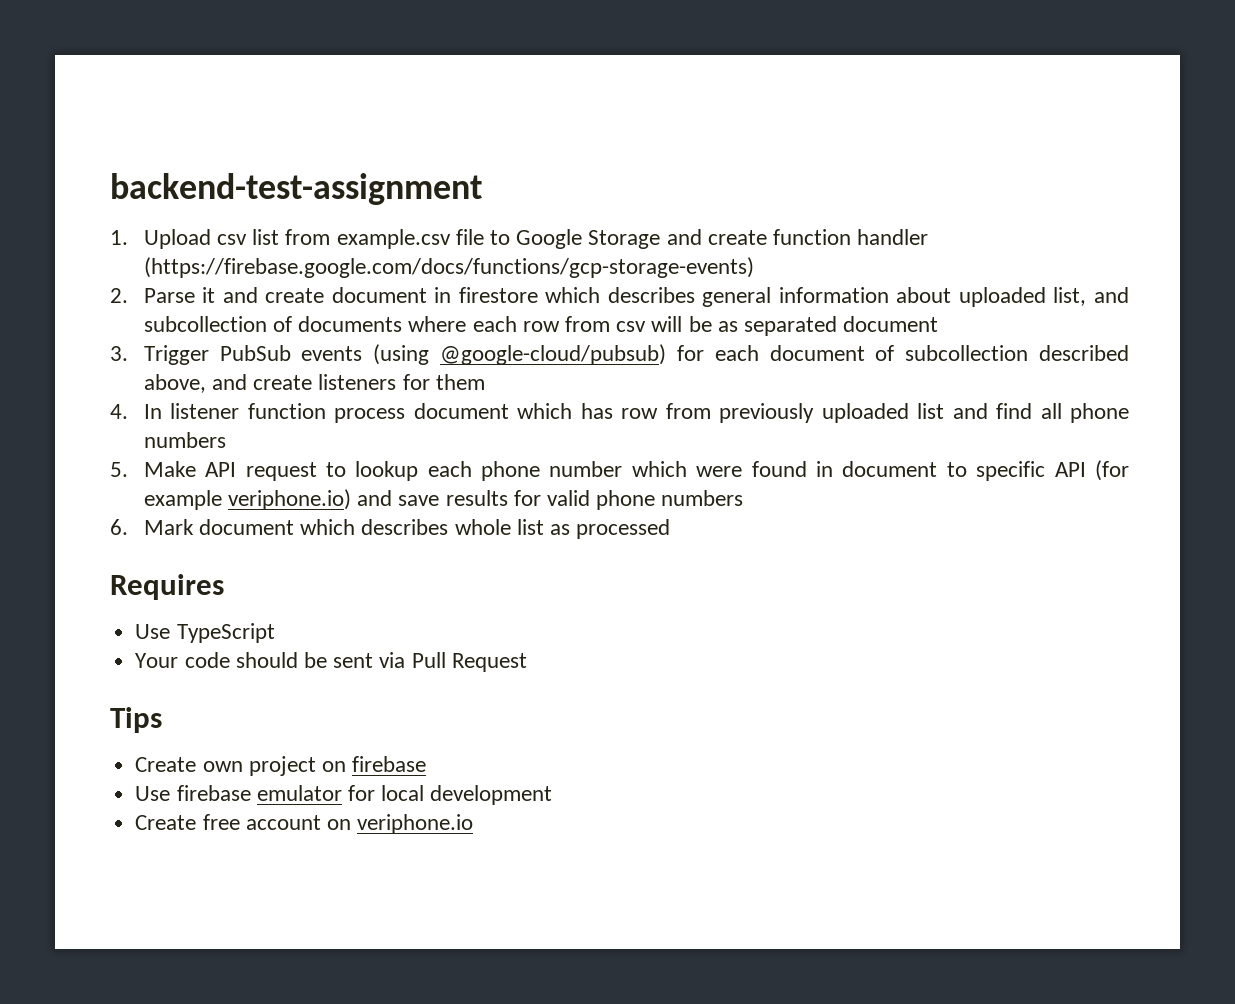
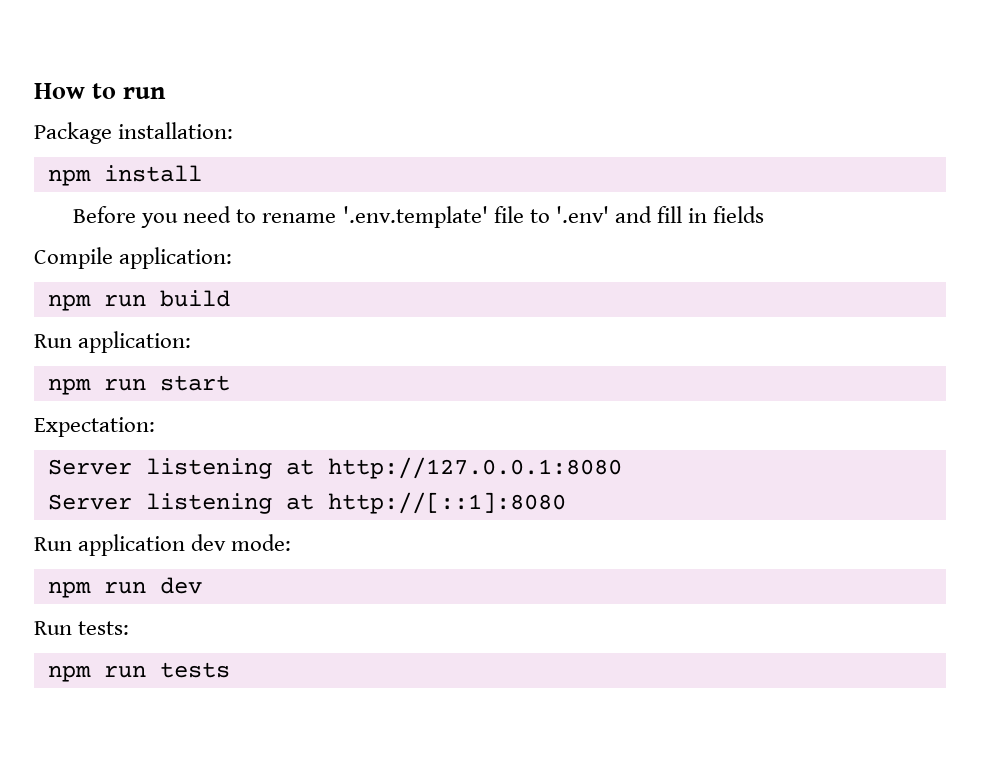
- backend-test-assignment
- 1. Upload csv list from example.csv file to Google Storage and create function handler (https://firebase.google.com/docs/functions/gcp-storage-events)
- 2. Parse it and create document in firestore which describes general information about uploaded list, and subcollection of documents where each row from csv will be as separated document
- 3. Trigger PubSub events (using @google-cloud/pubsub) for each document of subcollection described above, and create listeners for them
- 4. In listener function process document which has row from previously uploaded list and find all phone numbers
- 5. Make API request to lookup each phone number which were found in document to specific API (for example veriphone.io) and save results for valid phone numbers
- 6. Mark document which describes whole list as processed
- Requires
- Use TypeScript
- Your code should be sent via Pull Request
- Tips
- Create own project on firebase
- Use firebase emulator for local development
- Create free account on veriphone.io
+ How to run
+ Package installation:
+ npm install
+ Before you need to rename '.env.template' file to '.env' and fill in fields
+ Compile application:
+ npm run build
+ Run application:
+ npm run start
+ Expectation:
+ Server listening at http://127.0.0.1:8080
+ Server listening at http://[::1]:8080
+ Run application dev mode:
+ npm run dev
+ Run tests:
+ npm run tests

